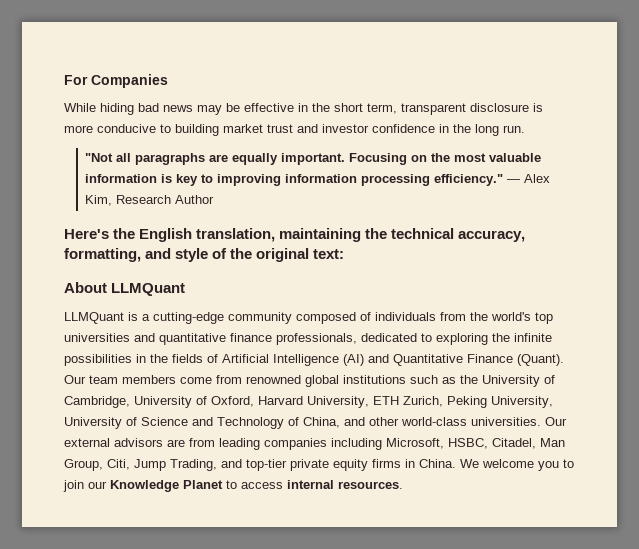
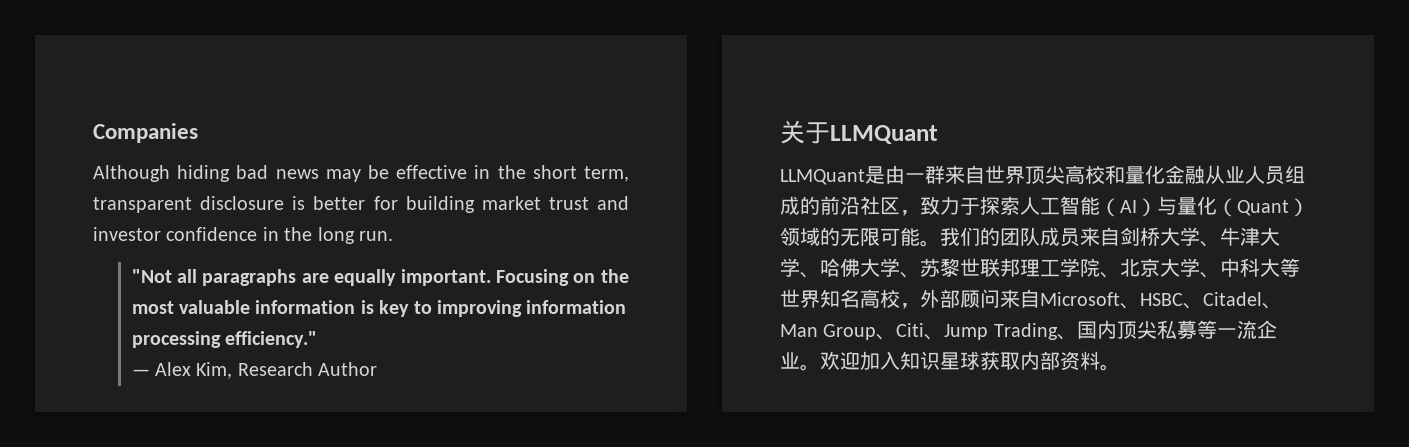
- For Companies
+ Companies
- While hiding bad news may be effective in the short term, transparent disclosure is more conducive to building market trust and investor confidence in the long run.
+ Although hiding bad news may be effective in the short term, transparent disclosure is better for building market trust and investor confidence in the long run.
- Focusing on the most valuable information is key to improving information processing efficiency." — Alex Kim, Research Author
+ Focusing on the most valuable information is key to improving information processing efficiency."
+ — Alex Kim, Research Author
- Here's the English translation, maintaining the technical accuracy, formatting, and style of the original text:
- About LLMQuant
- LLMQuant is a cutting-edge community composed of individuals from the world's top universities and quantitative finance professionals, dedicated to exploring the infinite possibilities in the fields of Artificial Intelligence (AI) and Quantitative Finance (Quant). Our team members come from renowned global institutions such as the University of Cambridge, University of Oxford, Harvard University, ETH Zurich, Peking University, University of Science and Technology of China, and other world-class universities. Our external advisors are from leading companies including Microsoft, HSBC, Citadel, Man Group, Citi, Jump Trading, and top-tier private equity firms in China. We welcome you to join our Knowledge Planet to access internal resources.
+ 关于LLMQuant
+ LLMQuant是由一群来自世界顶尖高校和量化金融从业人员组成的前沿社区，致力于探索人工智能（AI）与量化（Quant）领域的无限可能。我们的团队成员来自剑桥大学、牛津大学、哈佛大学、苏黎世联邦理工学院、北京大学、中科大等世界知名高校，外部顾问来自Microsoft、HSBC、Citadel、Man Group、Citi、Jump Trading、国内顶尖私募等一流企业。欢迎加入知识星球获取内部资料。

